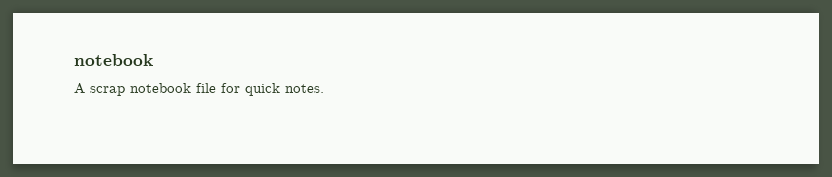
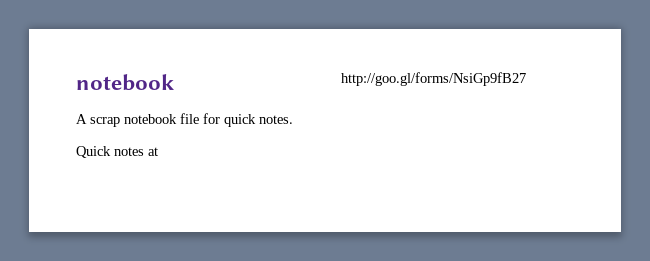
+ Quick notes at http://goo.gl/forms/NsiGp9fB27

